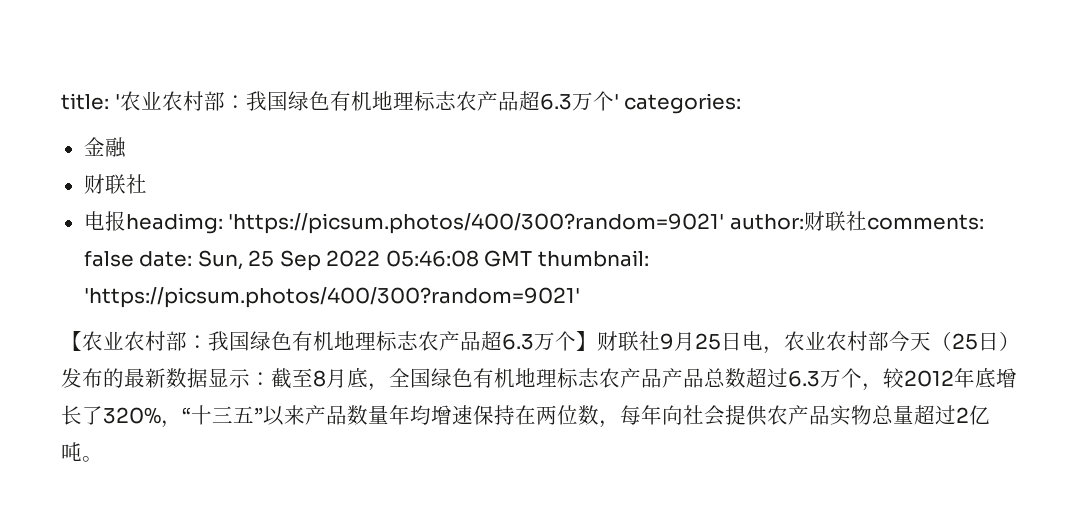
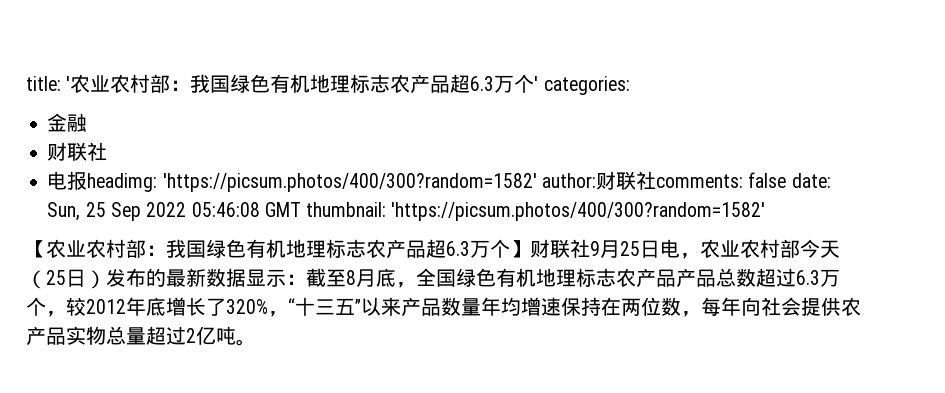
- 电报headimg: 'https://picsum.photos/400/300?random=9021' author:财联社comments: false date: Sun, 25 Sep 2022 05:46:08 GMT thumbnail: 'https://picsum.photos/400/300?random=9021'
+ 电报headimg: 'https://picsum.photos/400/300?random=1582' author:财联社comments: false date: Sun, 25 Sep 2022 05:46:08 GMT thumbnail: 'https://picsum.photos/400/300?random=1582'

